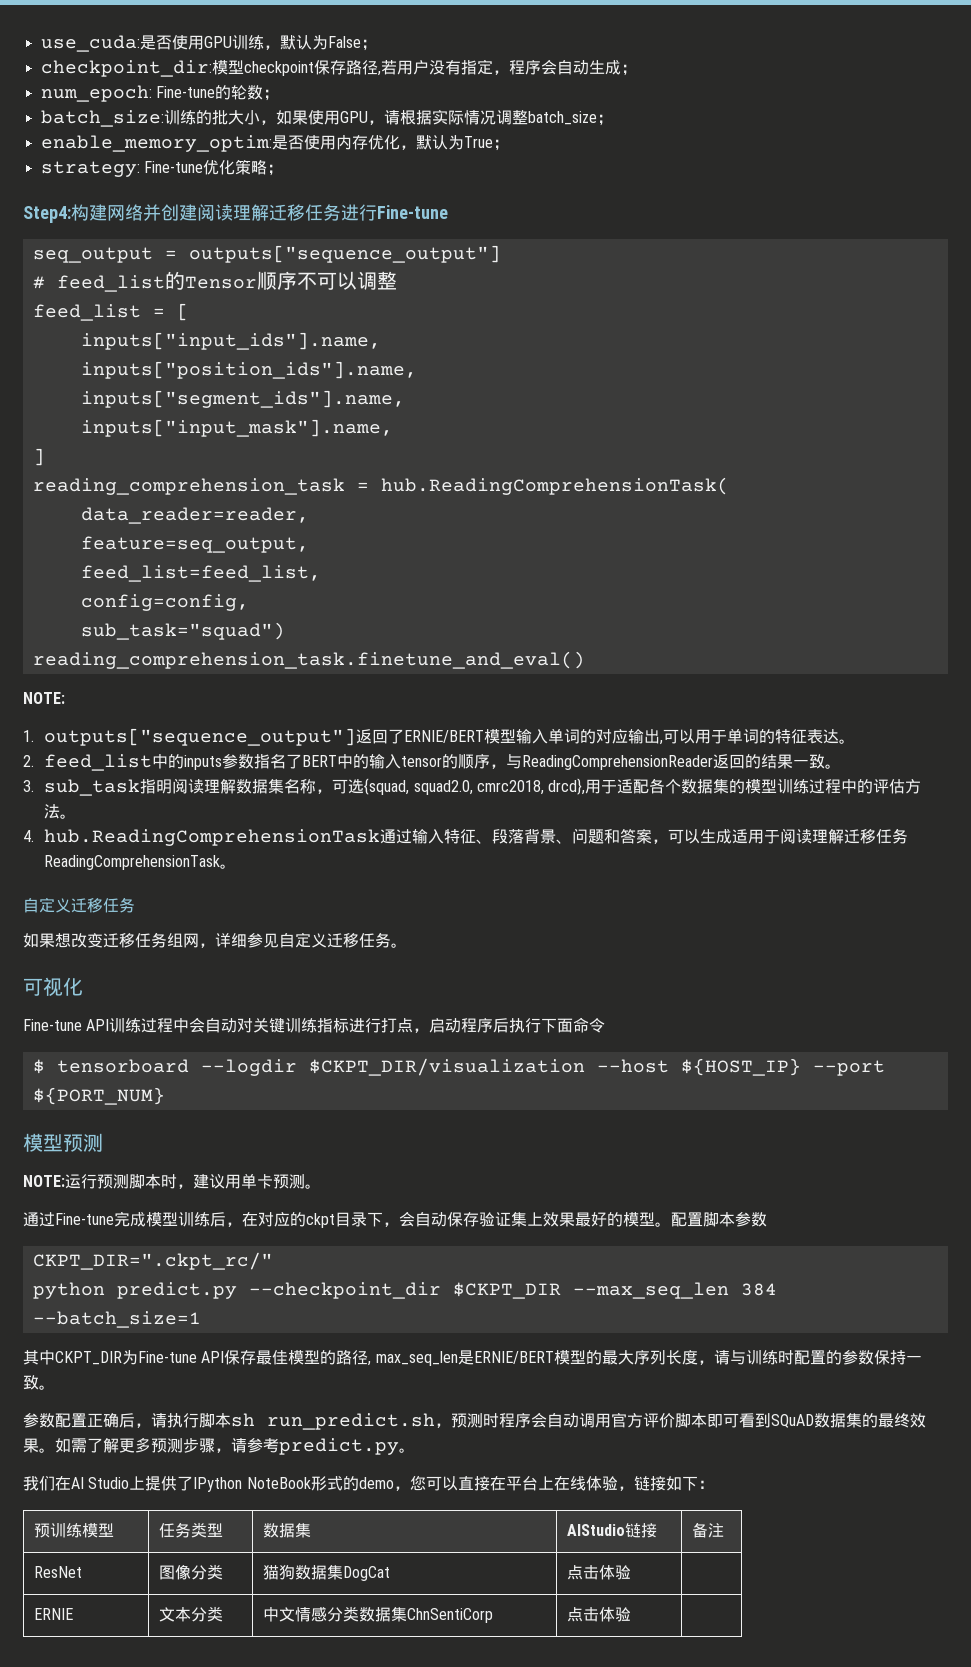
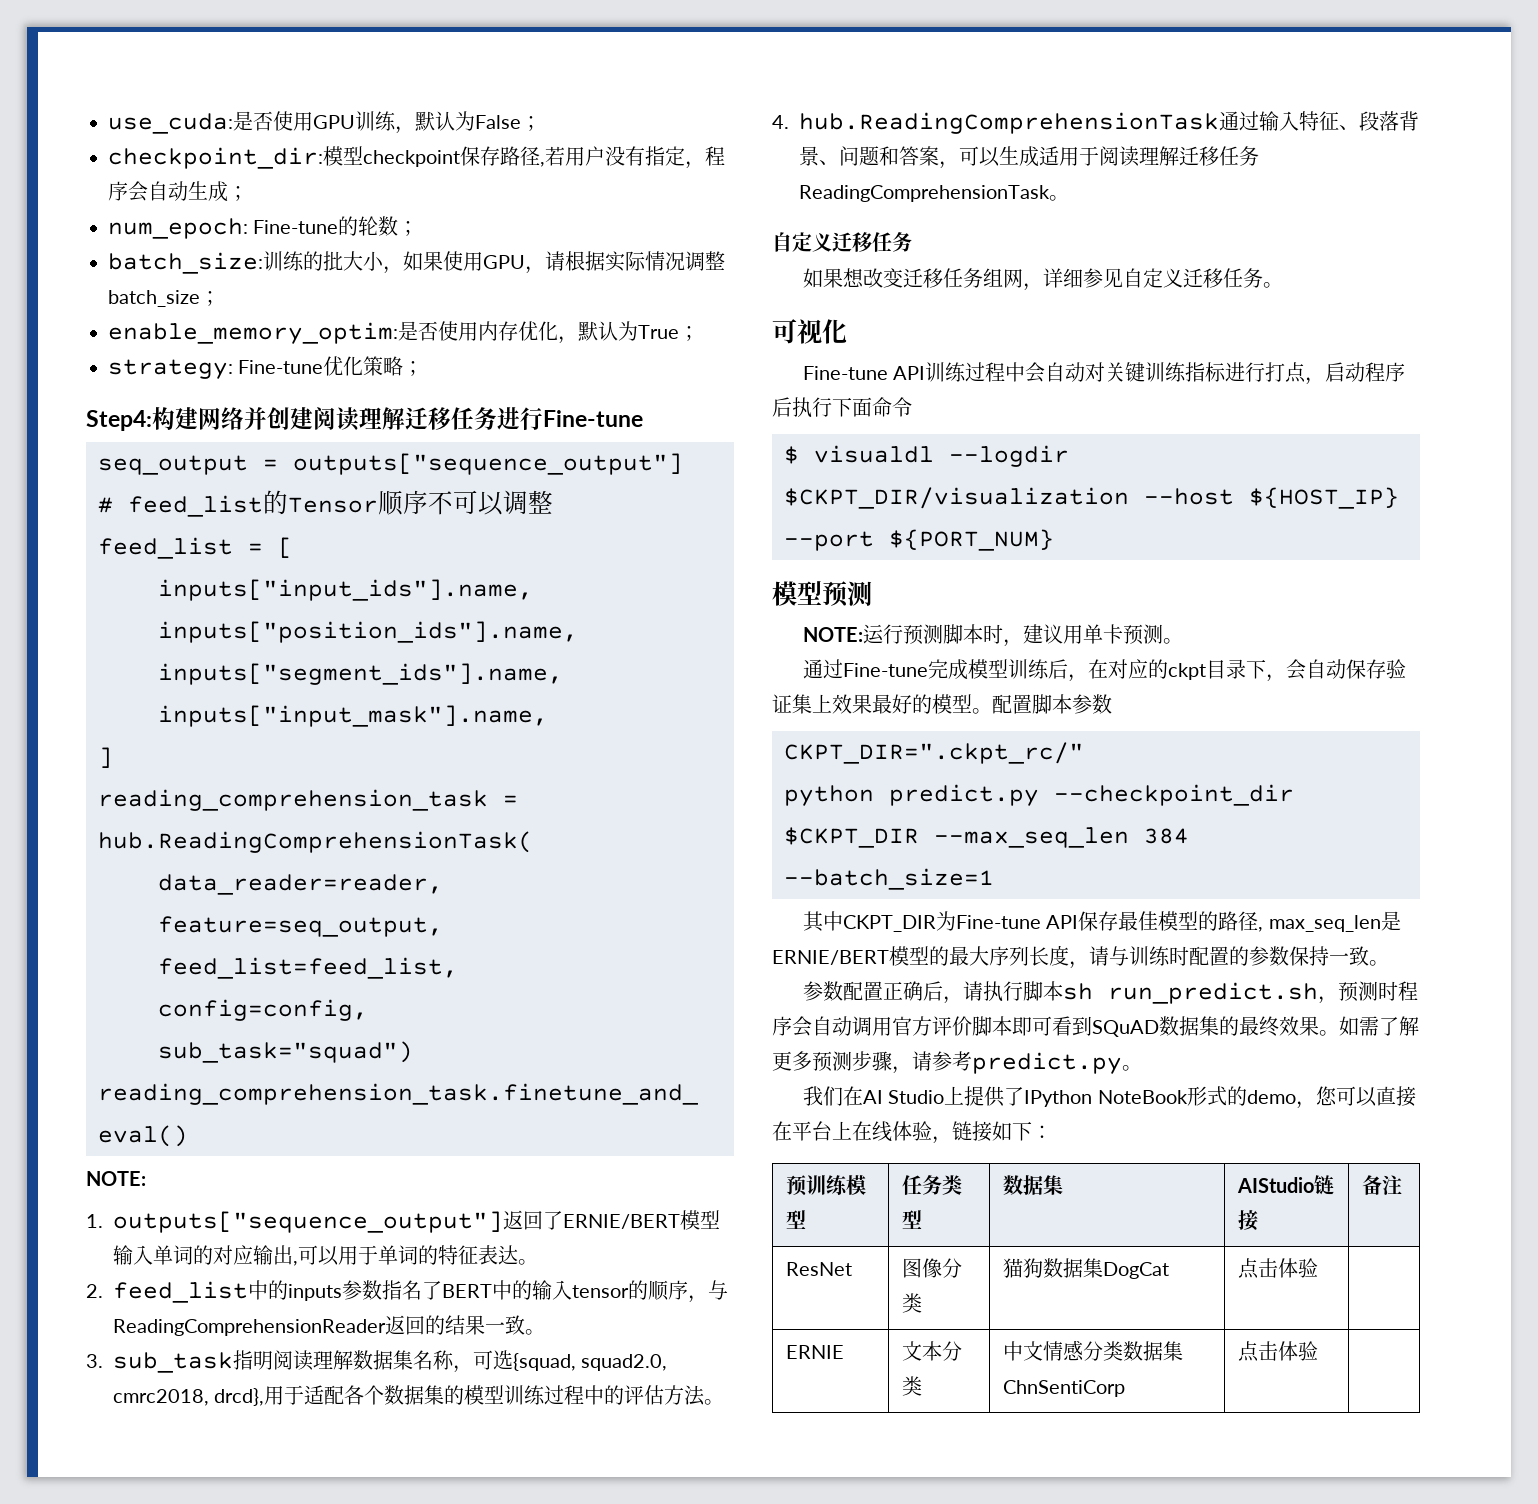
- $ tensorboard --logdir $CKPT_DIR/visualization --host ${HOST_IP} --port ${PORT_NUM}
+ $ visualdl --logdir $CKPT_DIR/visualization --host ${HOST_IP} --port ${PORT_NUM}

